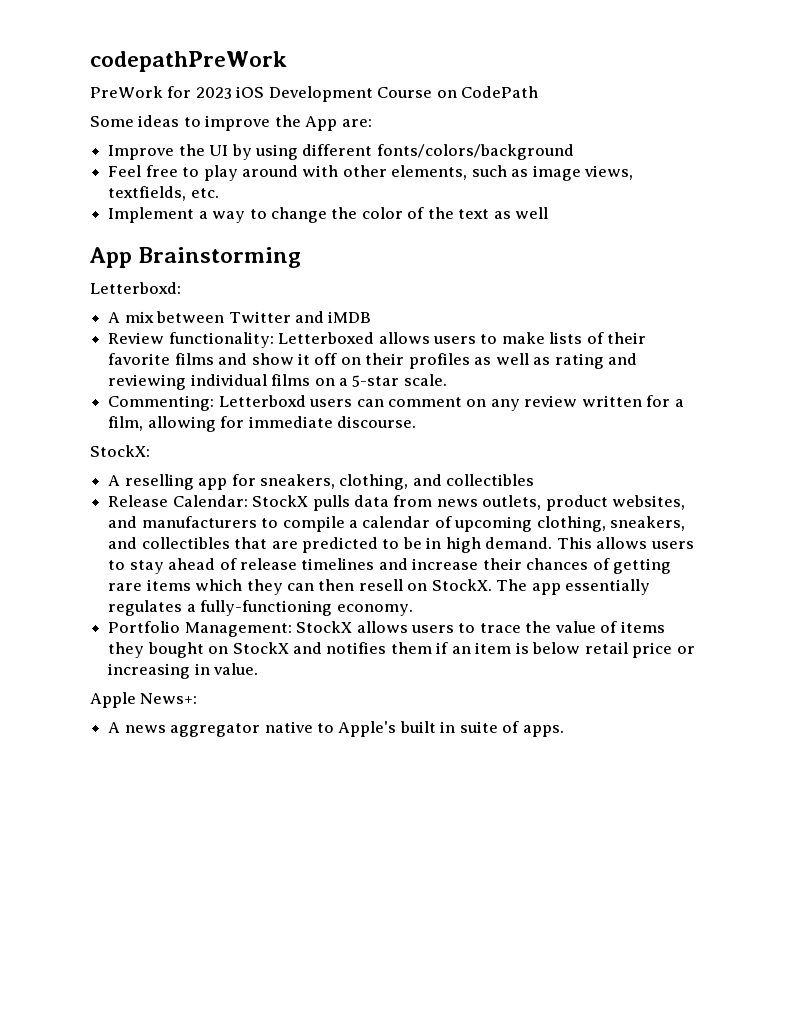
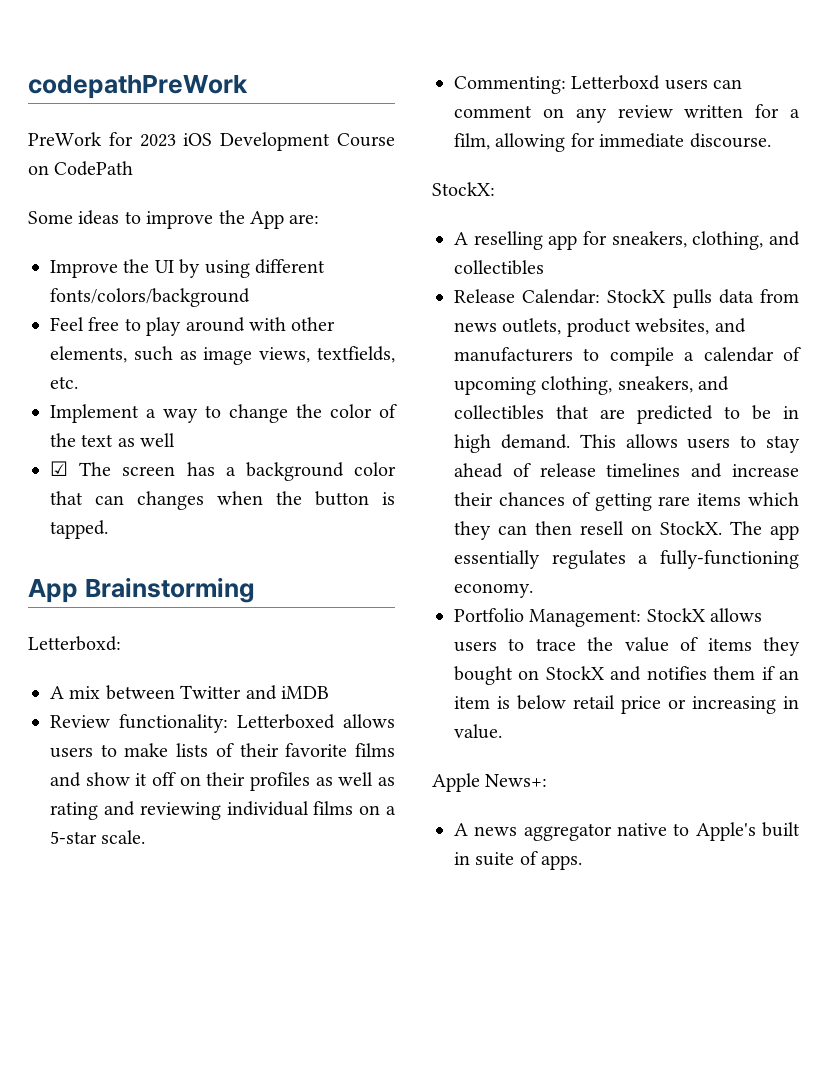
+ ☑ The screen has a background color that can changes when the button is tapped.

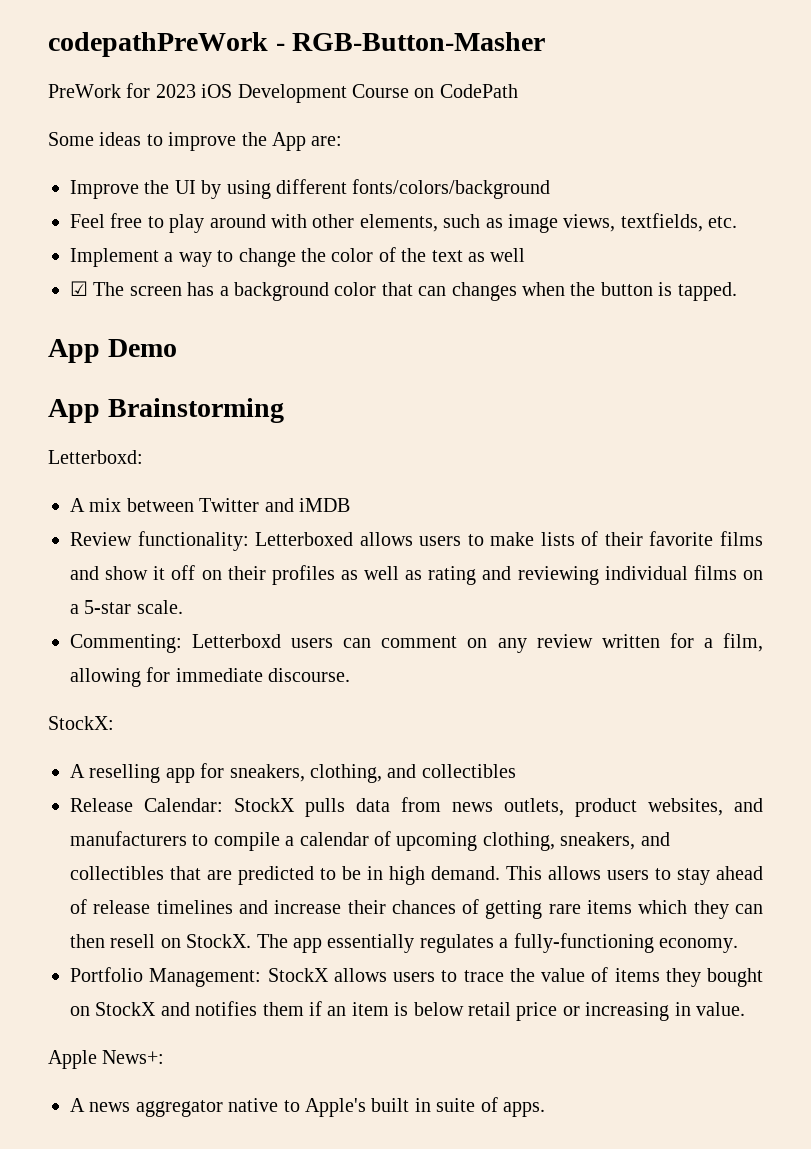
- codepathPreWork
+ codepathPreWork - RGB-Button-Masher
+ App Demo

